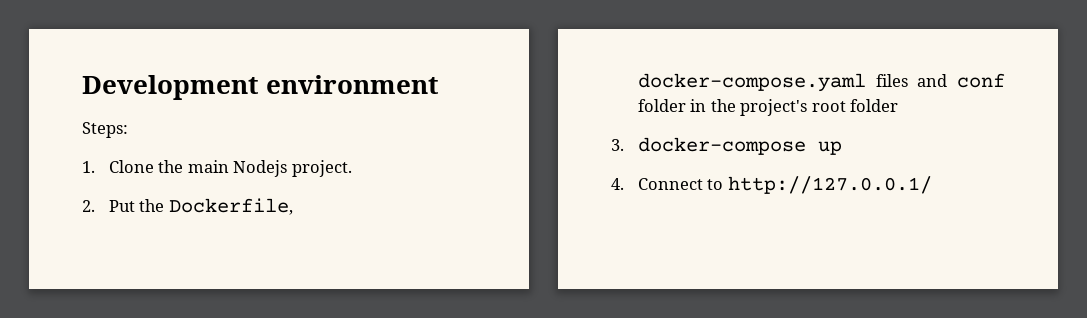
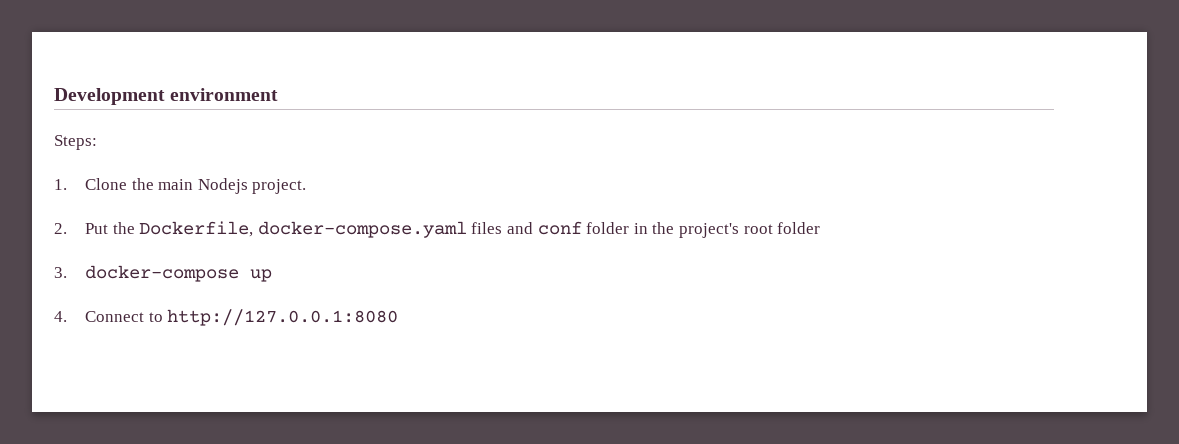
- 4. Connect to http://127.0.0.1/
+ 4. Connect to http://127.0.0.1:8080

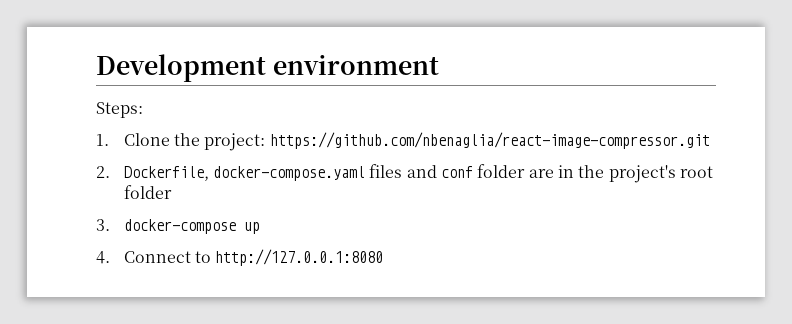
- 1. Clone the main Nodejs project.
+ 1. Clone the project: https://github.com/nbenaglia/react-image-compressor.git
- 2. Put the Dockerfile, docker-compose.yaml files and conf folder in the project's root folder
+ 2. Dockerfile, docker-compose.yaml files and conf folder are in the project's root folder

